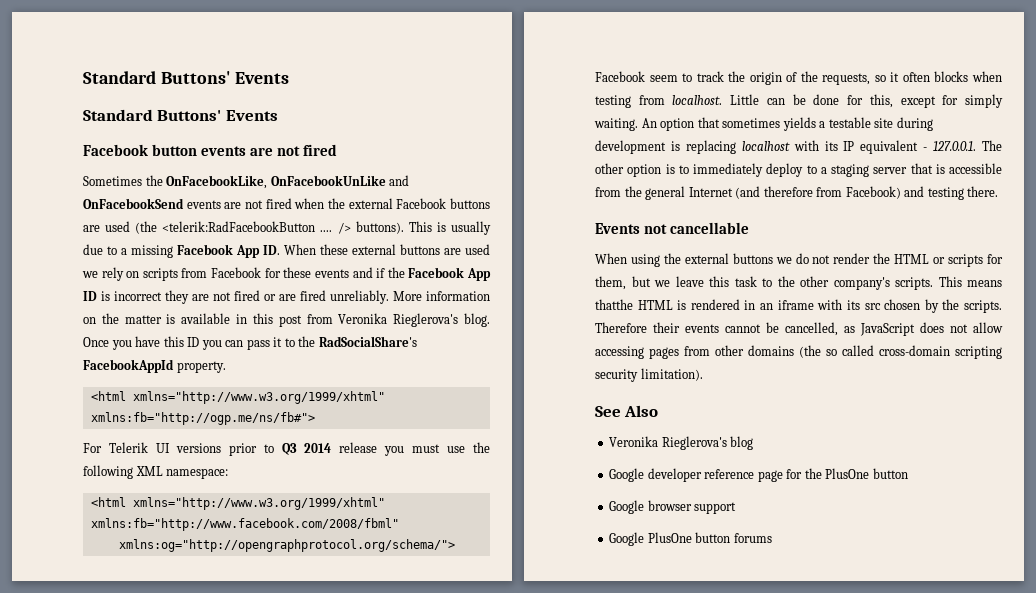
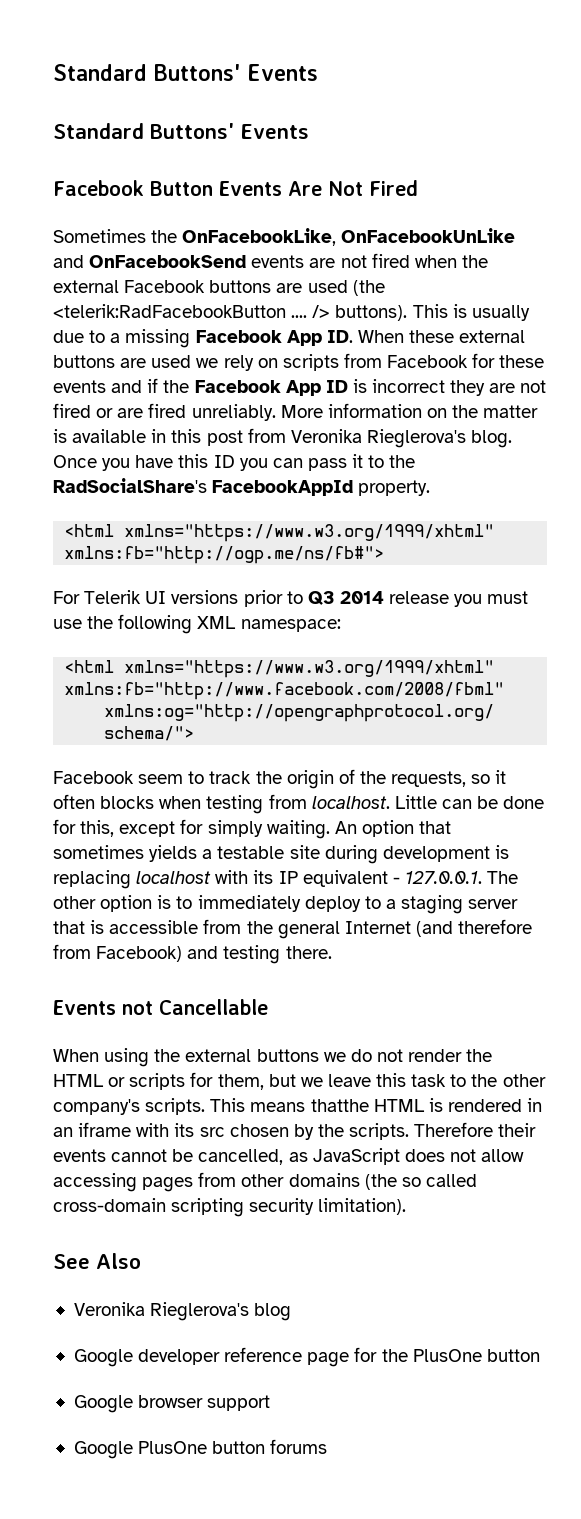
- Facebook button events are not fired
+ Facebook Button Events Are Not Fired
- <html xmlns="http://www.w3.org/1999/xhtml" xmlns:fb="http://ogp.me/ns/fb#">
+ <html xmlns="https://www.w3.org/1999/xhtml" xmlns:fb="http://ogp.me/ns/fb#">
- <html xmlns="http://www.w3.org/1999/xhtml" xmlns:fb="http://www.facebook.com/2008/fbml"
+ <html xmlns="https://www.w3.org/1999/xhtml" xmlns:fb="http://www.facebook.com/2008/fbml"
- Events not cancellable
+ Events not Cancellable

